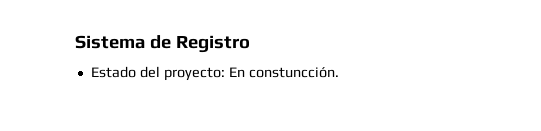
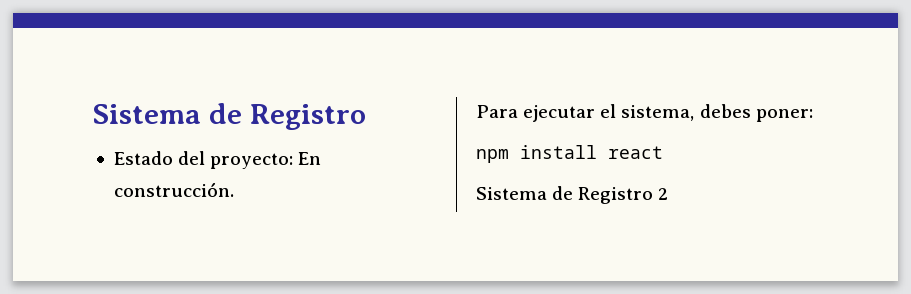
- Estado del proyecto: En constuncción.
+ Estado del proyecto: En construcción.
+ Para ejecutar el sistema, debes poner:
+ npm install react
+ Sistema de Registro 2

